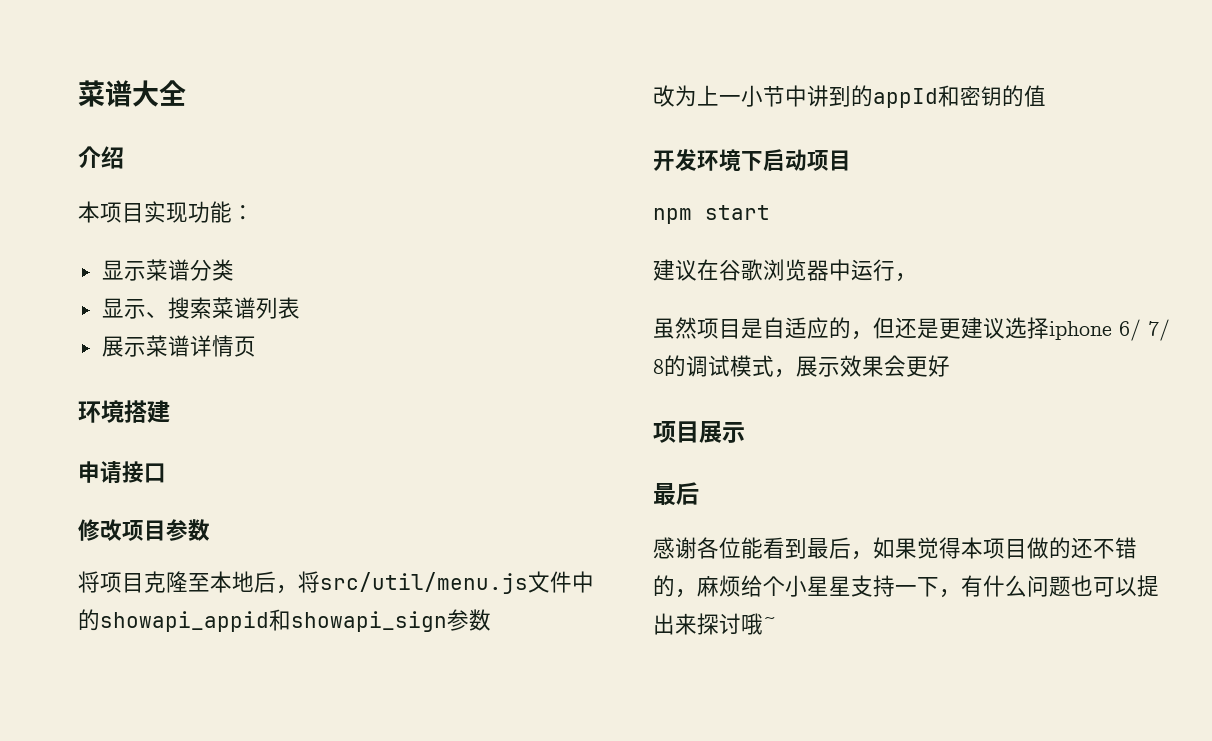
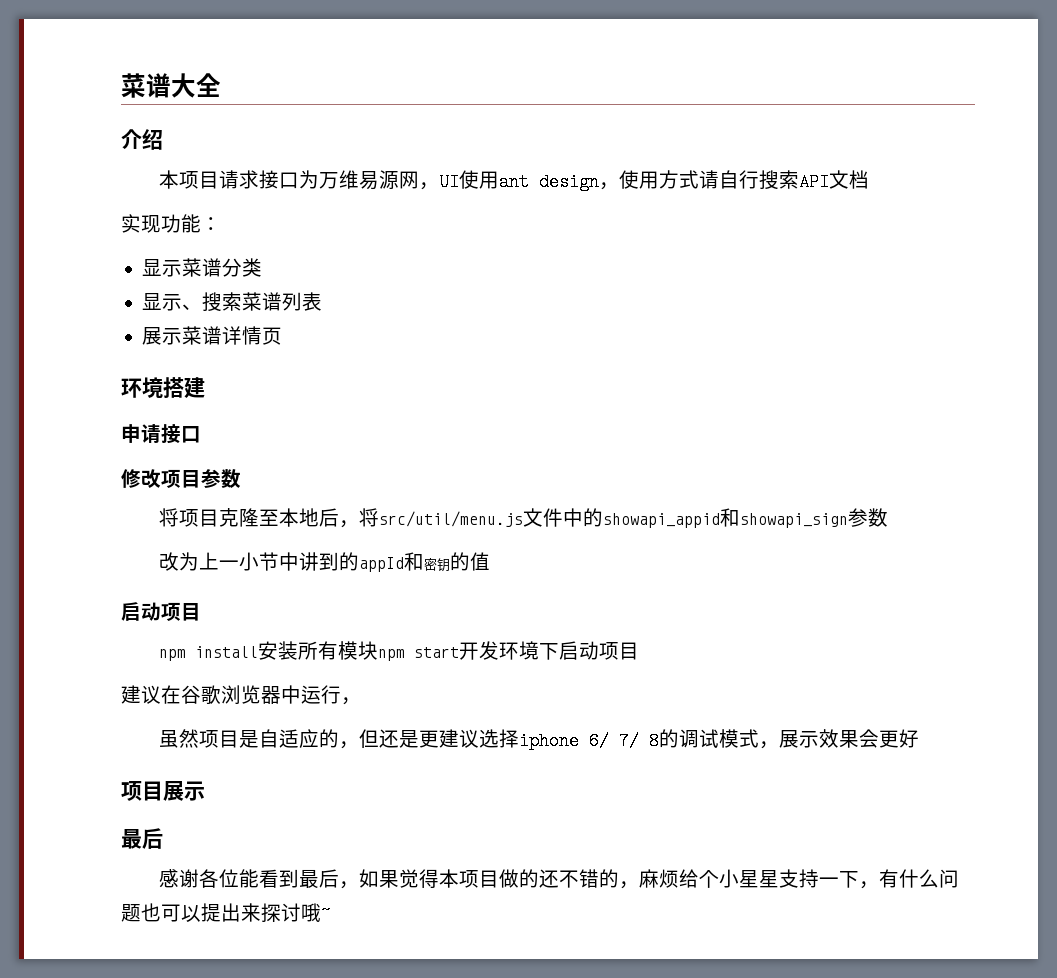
- 本项目实现功能：
+ 本项目请求接口为万维易源网，UI使用ant design，使用方式请自行搜索API文档
+ 实现功能：
  改为上一小节中讲到的appId和密钥的值
- 开发环境下启动项目
+ 启动项目
+ npm install安装所有模块npm start开发环境下启动项目
- npm start

